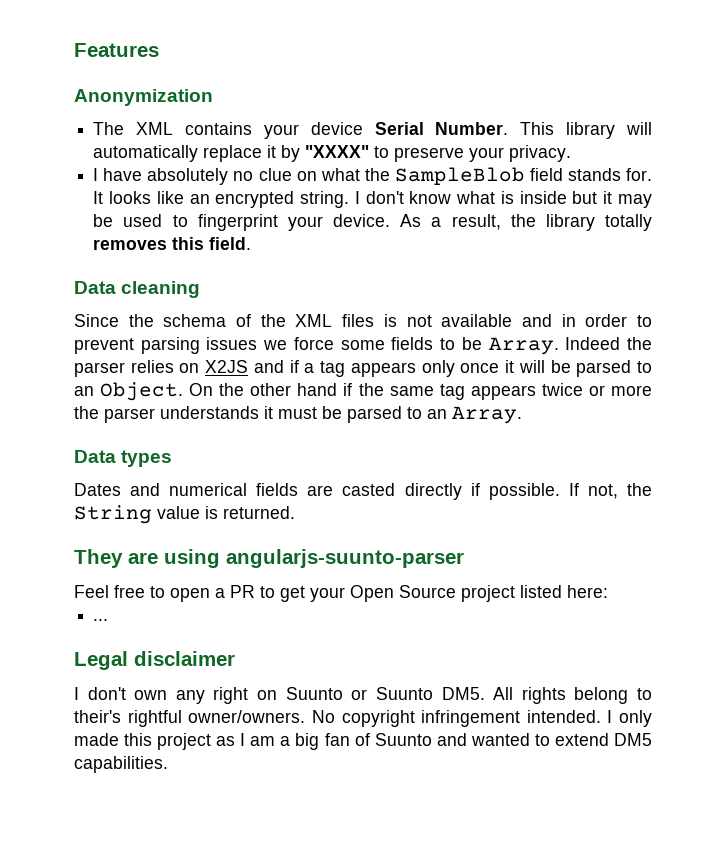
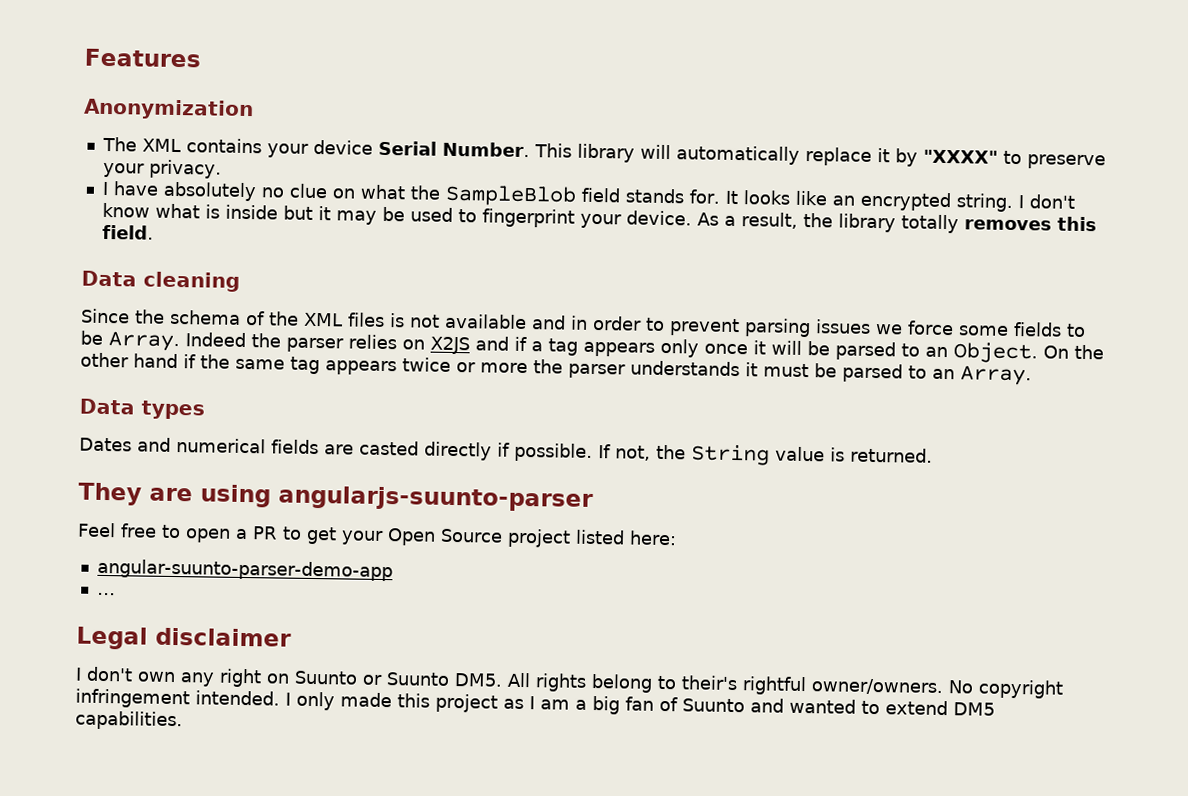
+ angular-suunto-parser-demo-app

